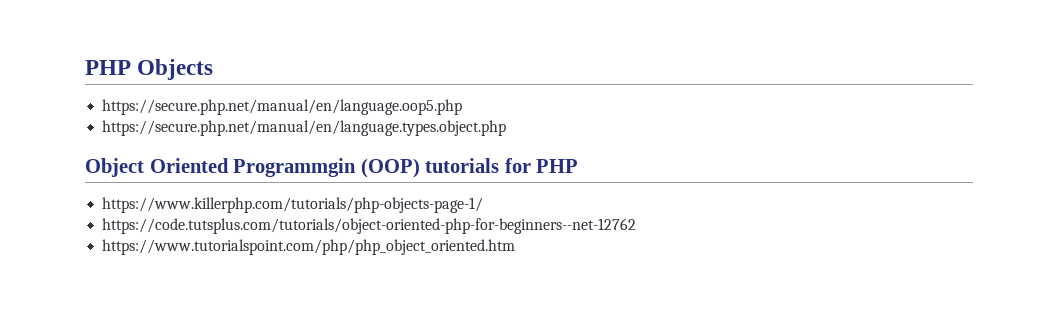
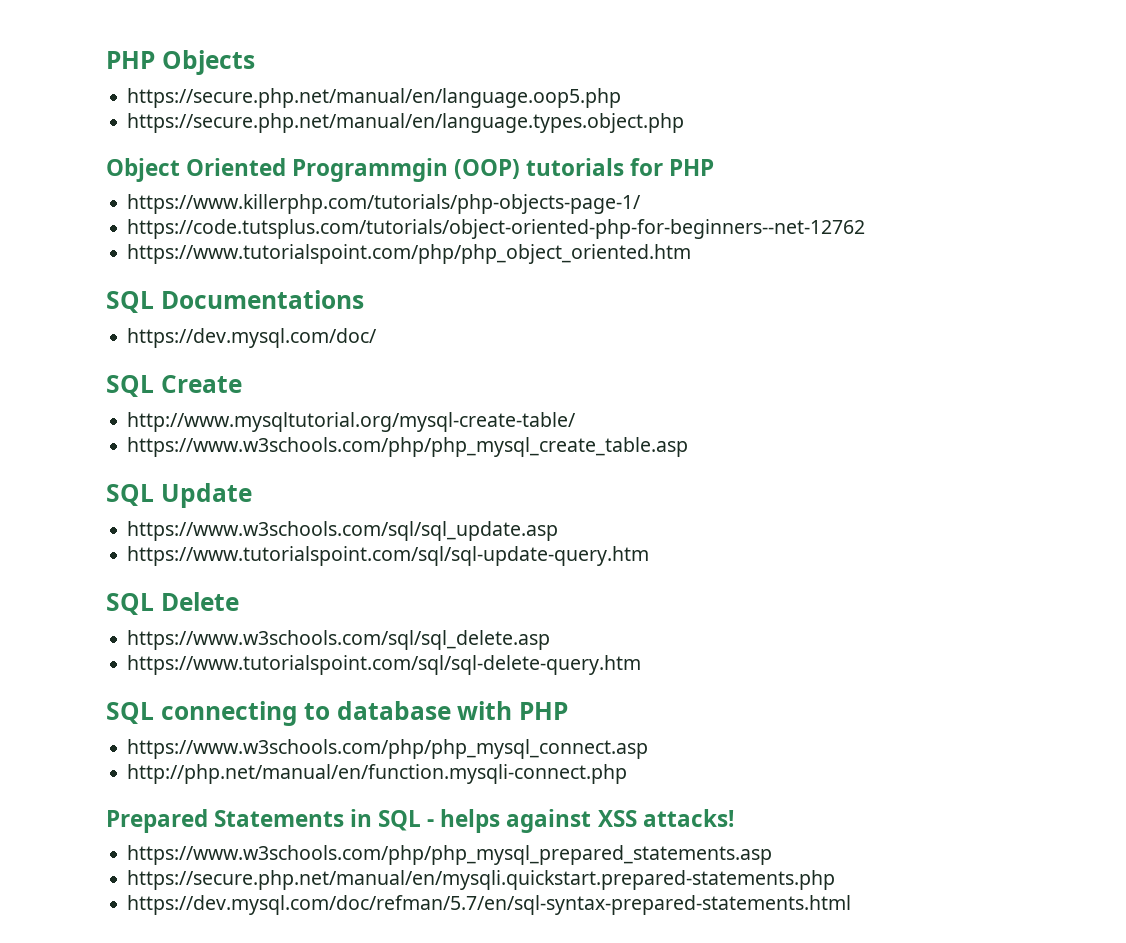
+ SQL Documentations
+ https://dev.mysql.com/doc/
+ SQL Create
+ http://www.mysqltutorial.org/mysql-create-table/
+ https://www.w3schools.com/php/php_mysql_create_table.asp
+ SQL Update
+ https://www.w3schools.com/sql/sql_update.asp
+ https://www.tutorialspoint.com/sql/sql-update-query.htm
+ SQL Delete
+ https://www.w3schools.com/sql/sql_delete.asp
+ https://www.tutorialspoint.com/sql/sql-delete-query.htm
+ SQL connecting to database with PHP
+ https://www.w3schools.com/php/php_mysql_connect.asp
+ http://php.net/manual/en/function.mysqli-connect.php
+ Prepared Statements in SQL - helps against XSS attacks!
+ https://www.w3schools.com/php/php_mysql_prepared_statements.asp
+ https://secure.php.net/manual/en/mysqli.quickstart.prepared-statements.php
+ https://dev.mysql.com/doc/refman/5.7/en/sql-syntax-prepared-statements.html

